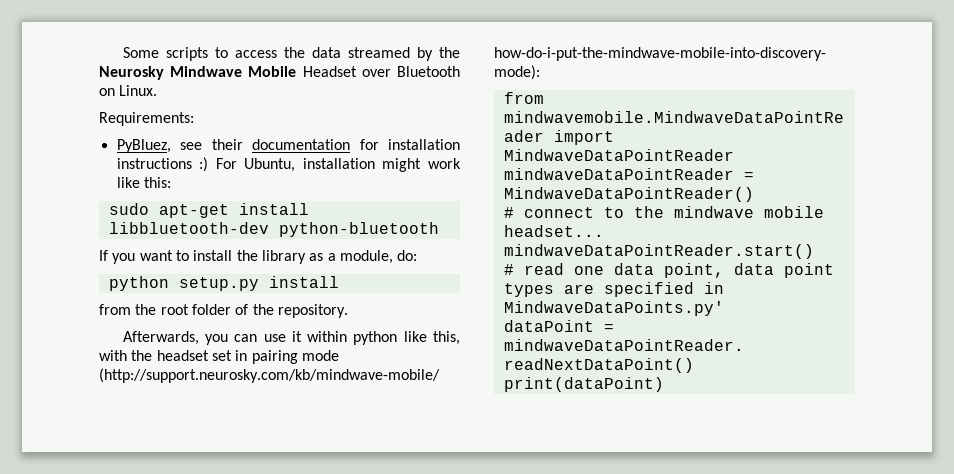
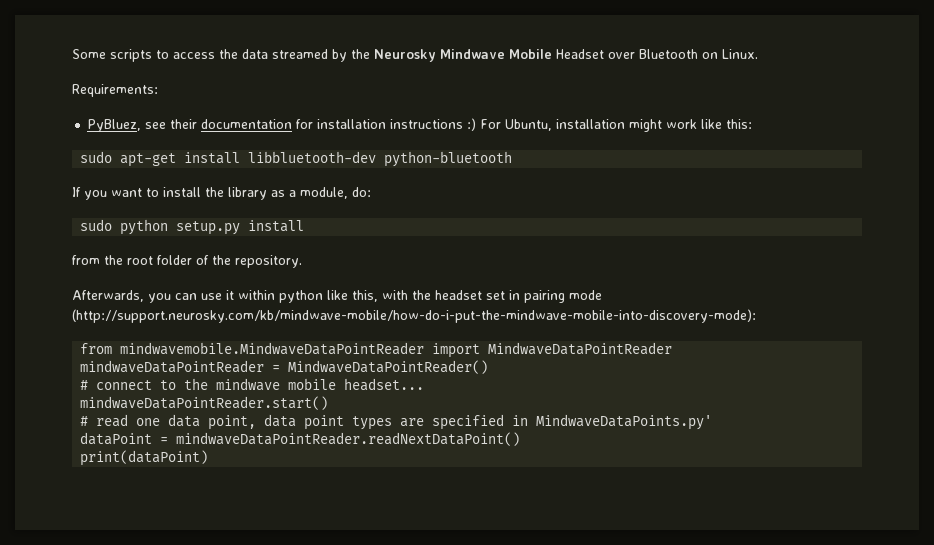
- python setup.py install
+ sudo python setup.py install

